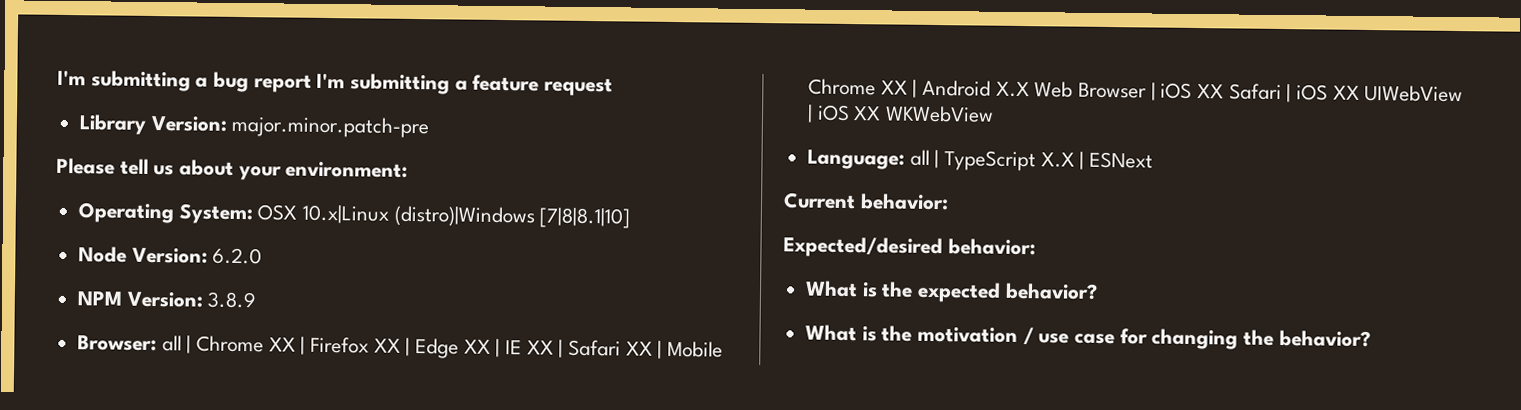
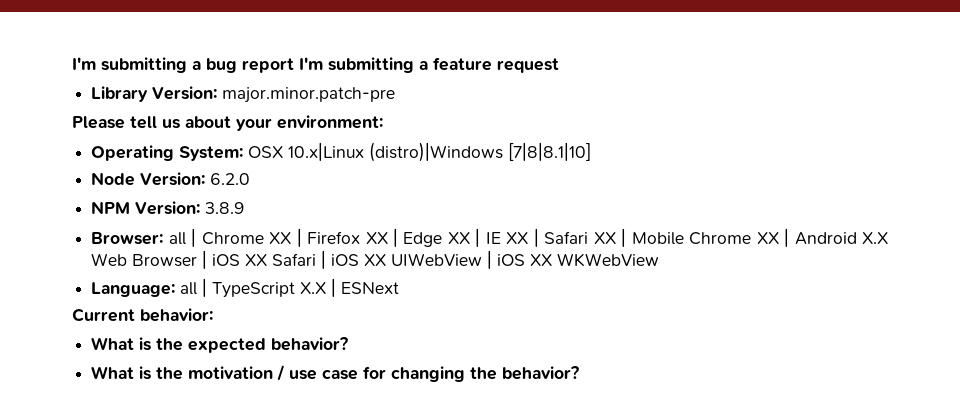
- Expected/desired behavior:

